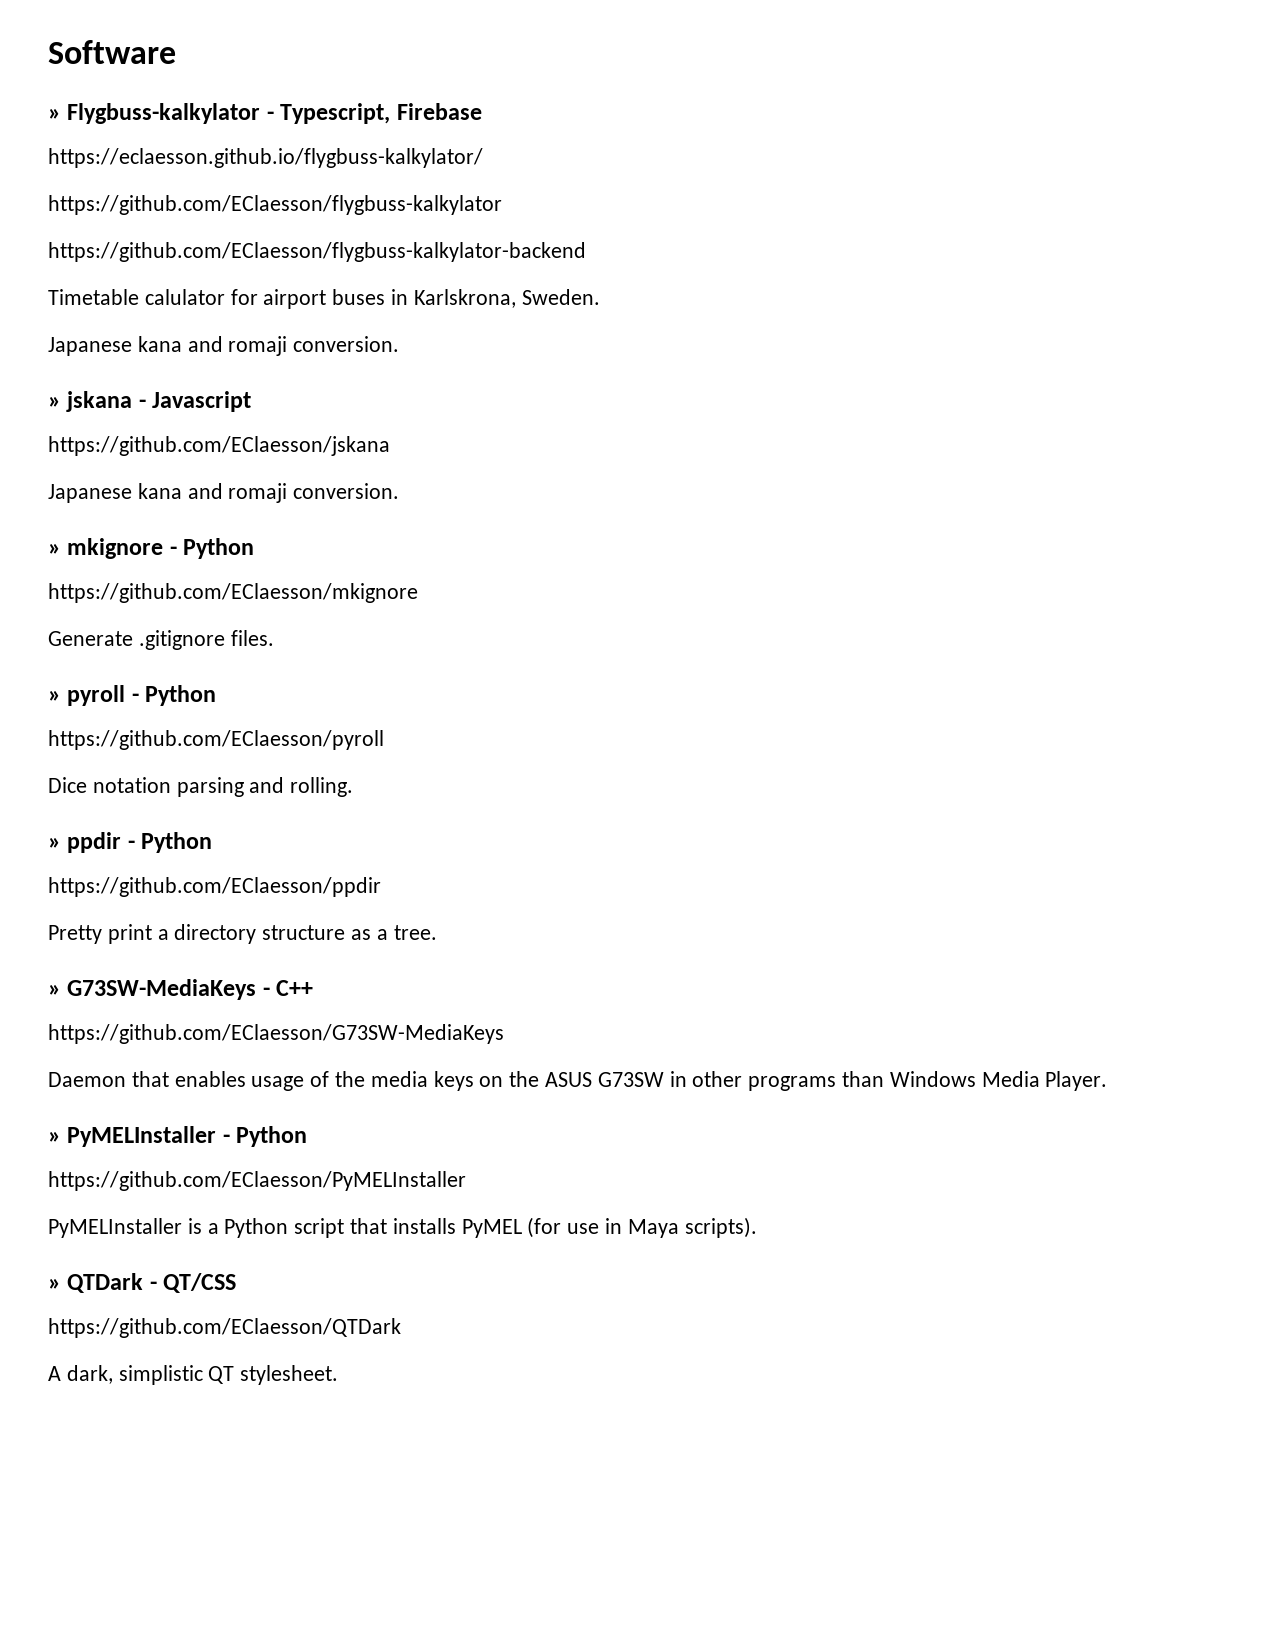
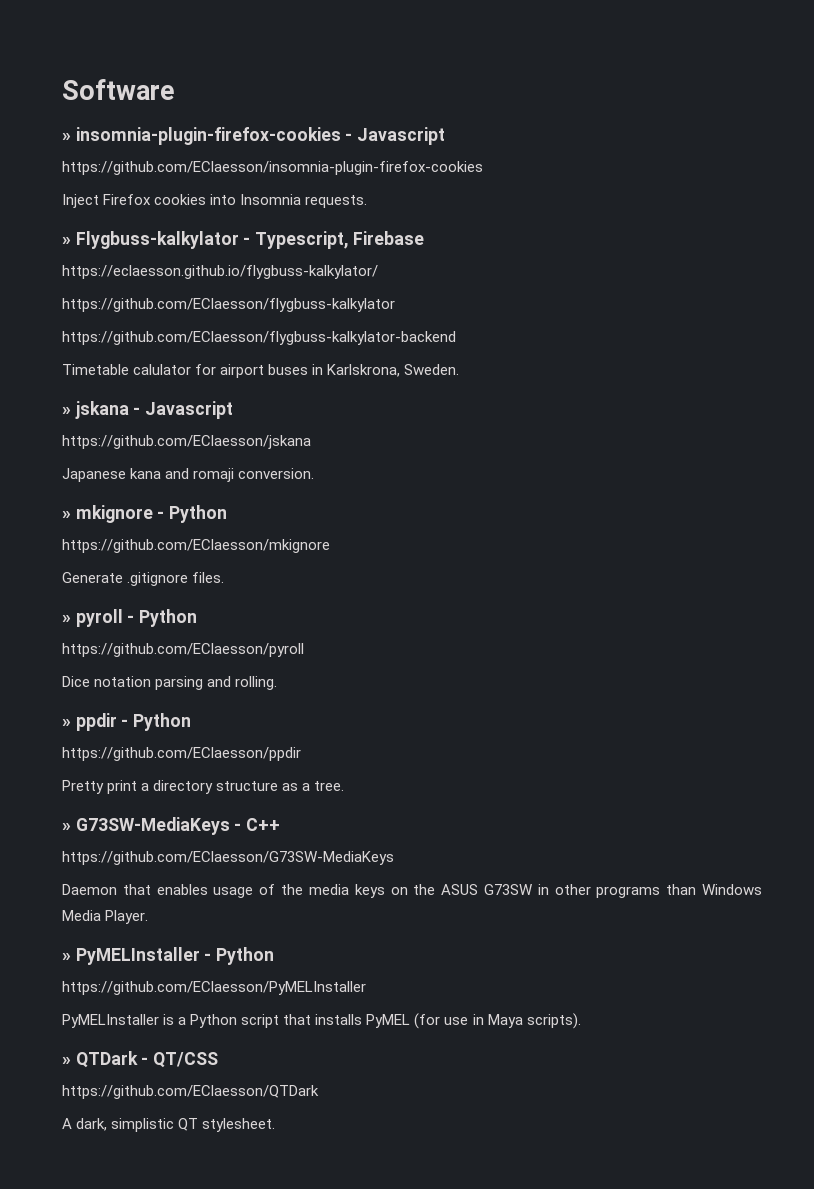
+ » insomnia-plugin-firefox-cookies - Javascript
+ https://github.com/EClaesson/insomnia-plugin-firefox-cookies
+ Inject Firefox cookies into Insomnia requests.
  Timetable calulator for airport buses in Karlskrona, Sweden.
- Japanese kana and romaji conversion.

